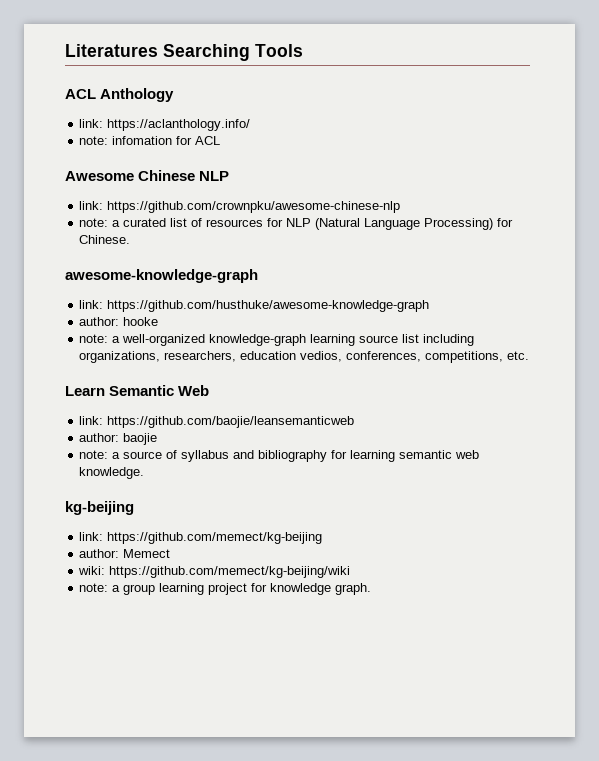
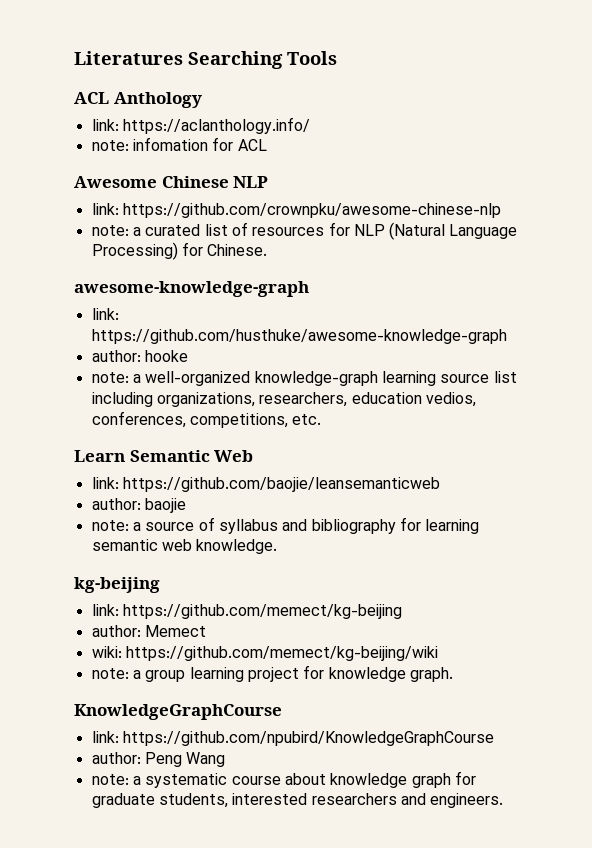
+ KnowledgeGraphCourse
+ link: https://github.com/npubird/KnowledgeGraphCourse
+ author: Peng Wang
+ note: a systematic course about knowledge graph for graduate students, interested researchers and engineers.

